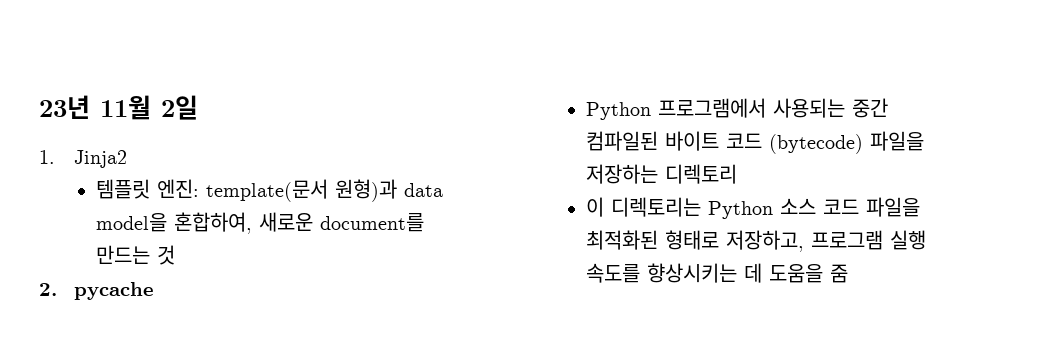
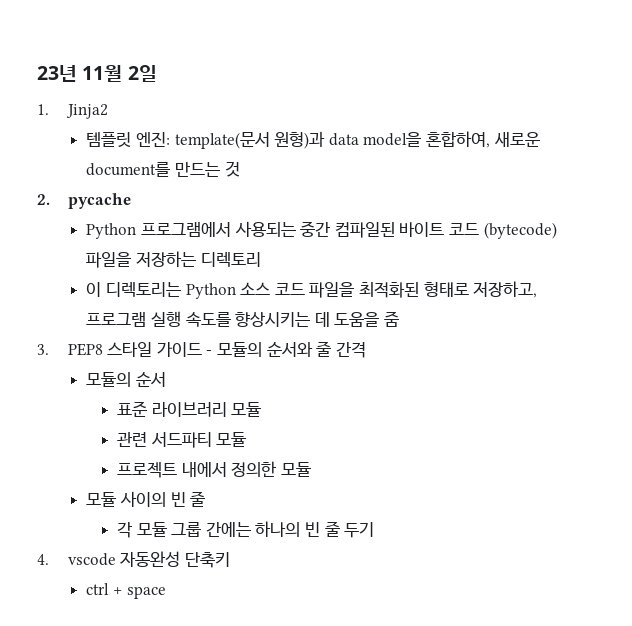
+ 3. PEP8 스타일 가이드 - 모듈의 순서와 줄 간격
+ 모듈의 순서
+ 표준 라이브러리 모듈
+ 관련 서드파티 모듈
+ 프로젝트 내에서 정의한 모듈
+ 모듈 사이의 빈 줄
+ 각 모듈 그룹 간에는 하나의 빈 줄 두기
+ 4. vscode 자동완성 단축키
+ ctrl + space

